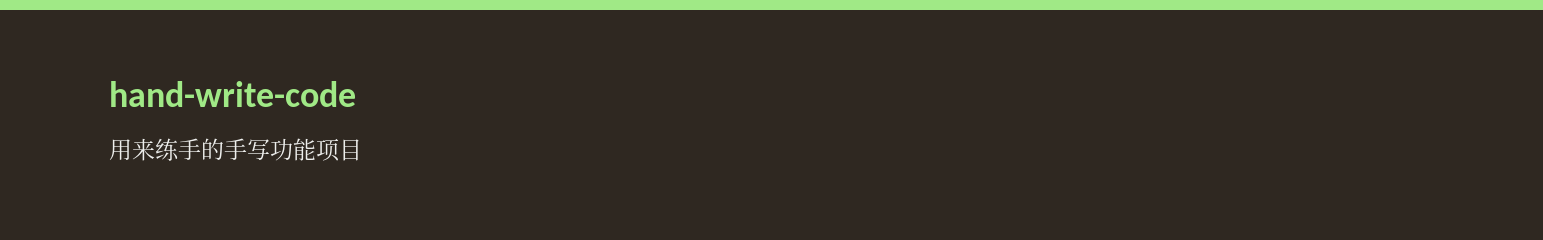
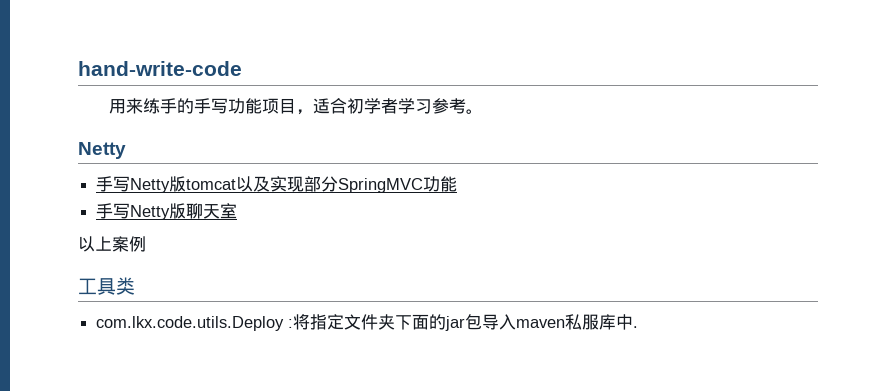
- 用来练手的手写功能项目
+ 用来练手的手写功能项目，适合初学者学习参考。
+ Netty
+ 手写Netty版tomcat以及实现部分SpringMVC功能
+ 手写Netty版聊天室
+ 以上案例
+ 工具类
+ com.lkx.code.utils.Deploy :将指定文件夹下面的jar包导入maven私服库中.

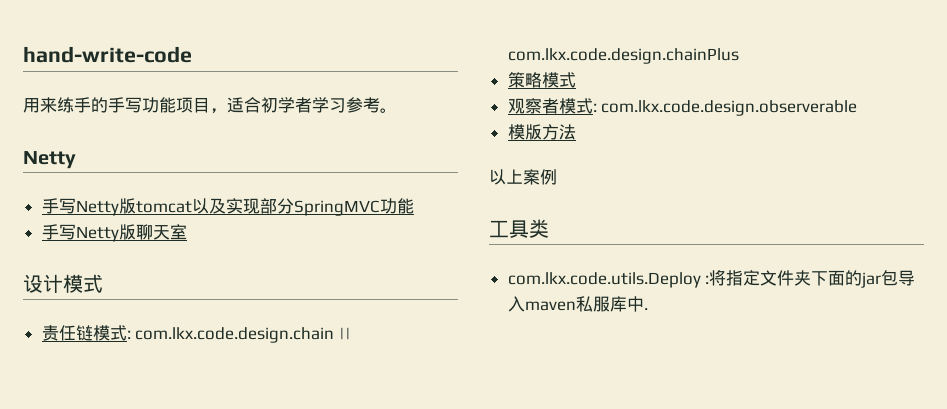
+ 设计模式
+ 责任链模式: com.lkx.code.design.chain || com.lkx.code.design.chainPlus
+ 策略模式
+ 观察者模式: com.lkx.code.design.observerable
+ 模版方法

